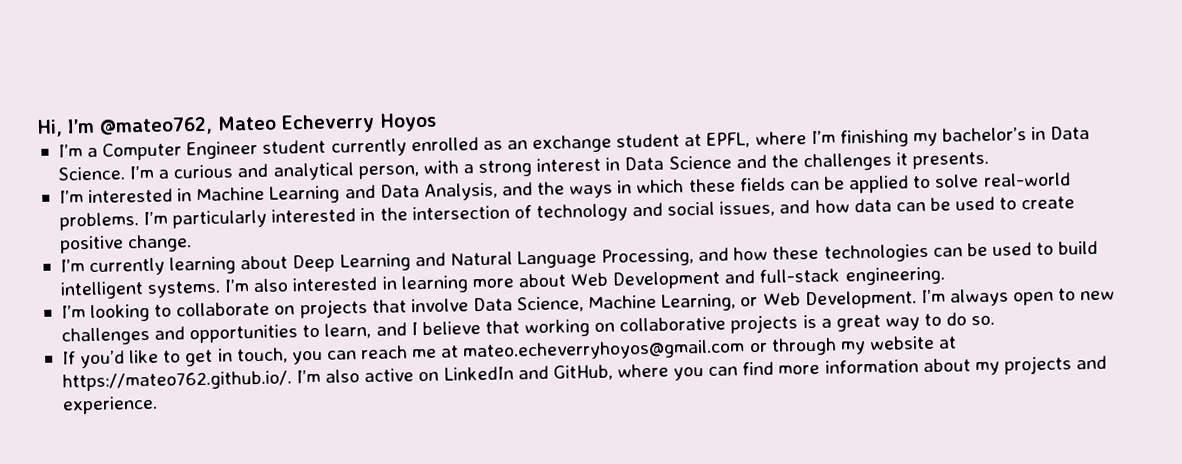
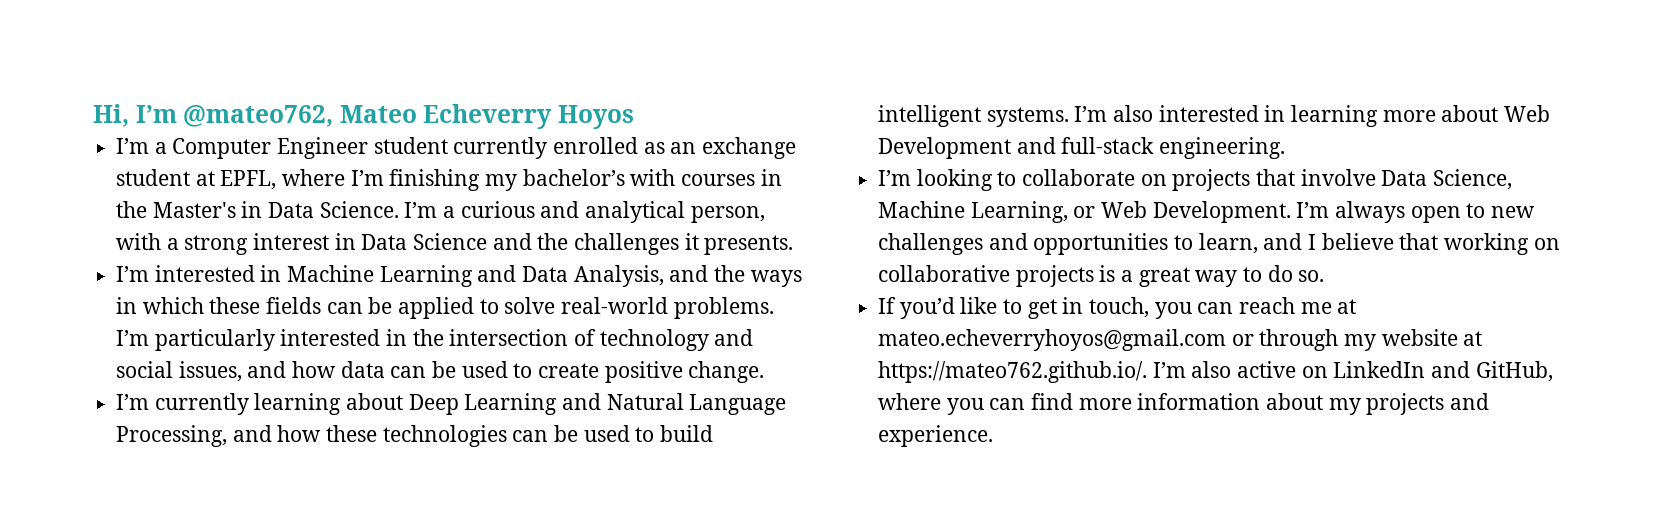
- I’m a Computer Engineer student currently enrolled as an exchange student at EPFL, where I’m finishing my bachelor’s in Data Science.
+ I’m a Computer Engineer student currently enrolled as an exchange student at EPFL, where I’m finishing my bachelor’s with courses in the Master's in Data Science.

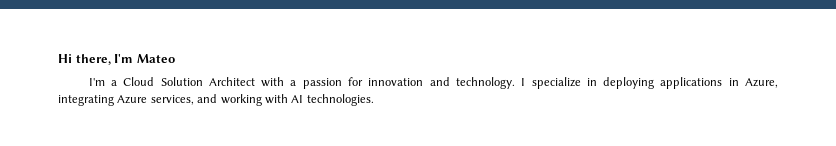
- Hi, I’m @mateo762, Mateo Echeverry Hoyos
- I’m a Computer Engineer student currently enrolled as an exchange student at EPFL, where I’m finishing my bachelor’s with courses in the Master's in Data Science. I’m a curious and analytical person, with a strong interest in Data Science and the challenges it presents.
- I’m interested in Machine Learning and Data Analysis, and the ways in which these fields can be applied to solve real-world problems. I’m particularly interested in the intersection of technology and social issues, and how data can be used to create positive change.
- I’m currently learning about Deep Learning and Natural Language Processing, and how these technologies can be used to build intelligent systems. I’m also interested in learning more about Web Development and full-stack engineering.
- I’m looking to collaborate on projects that involve Data Science, Machine Learning, or Web Development. I’m always open to new challenges and opportunities to learn, and I believe that working on collaborative projects is a great way to do so.
- If you’d like to get in touch, you can reach me at mateo.echeverryhoyos@gmail.com or through my website at https://mateo762.github.io/. I’m also active on LinkedIn and GitHub, where you can find more information about my projects and experience.
+ Hi there, I'm Mateo
+ I'm a Cloud Solution Architect with a passion for innovation and technology. I specialize in deploying applications in Azure, integrating Azure services, and working with AI technologies.

